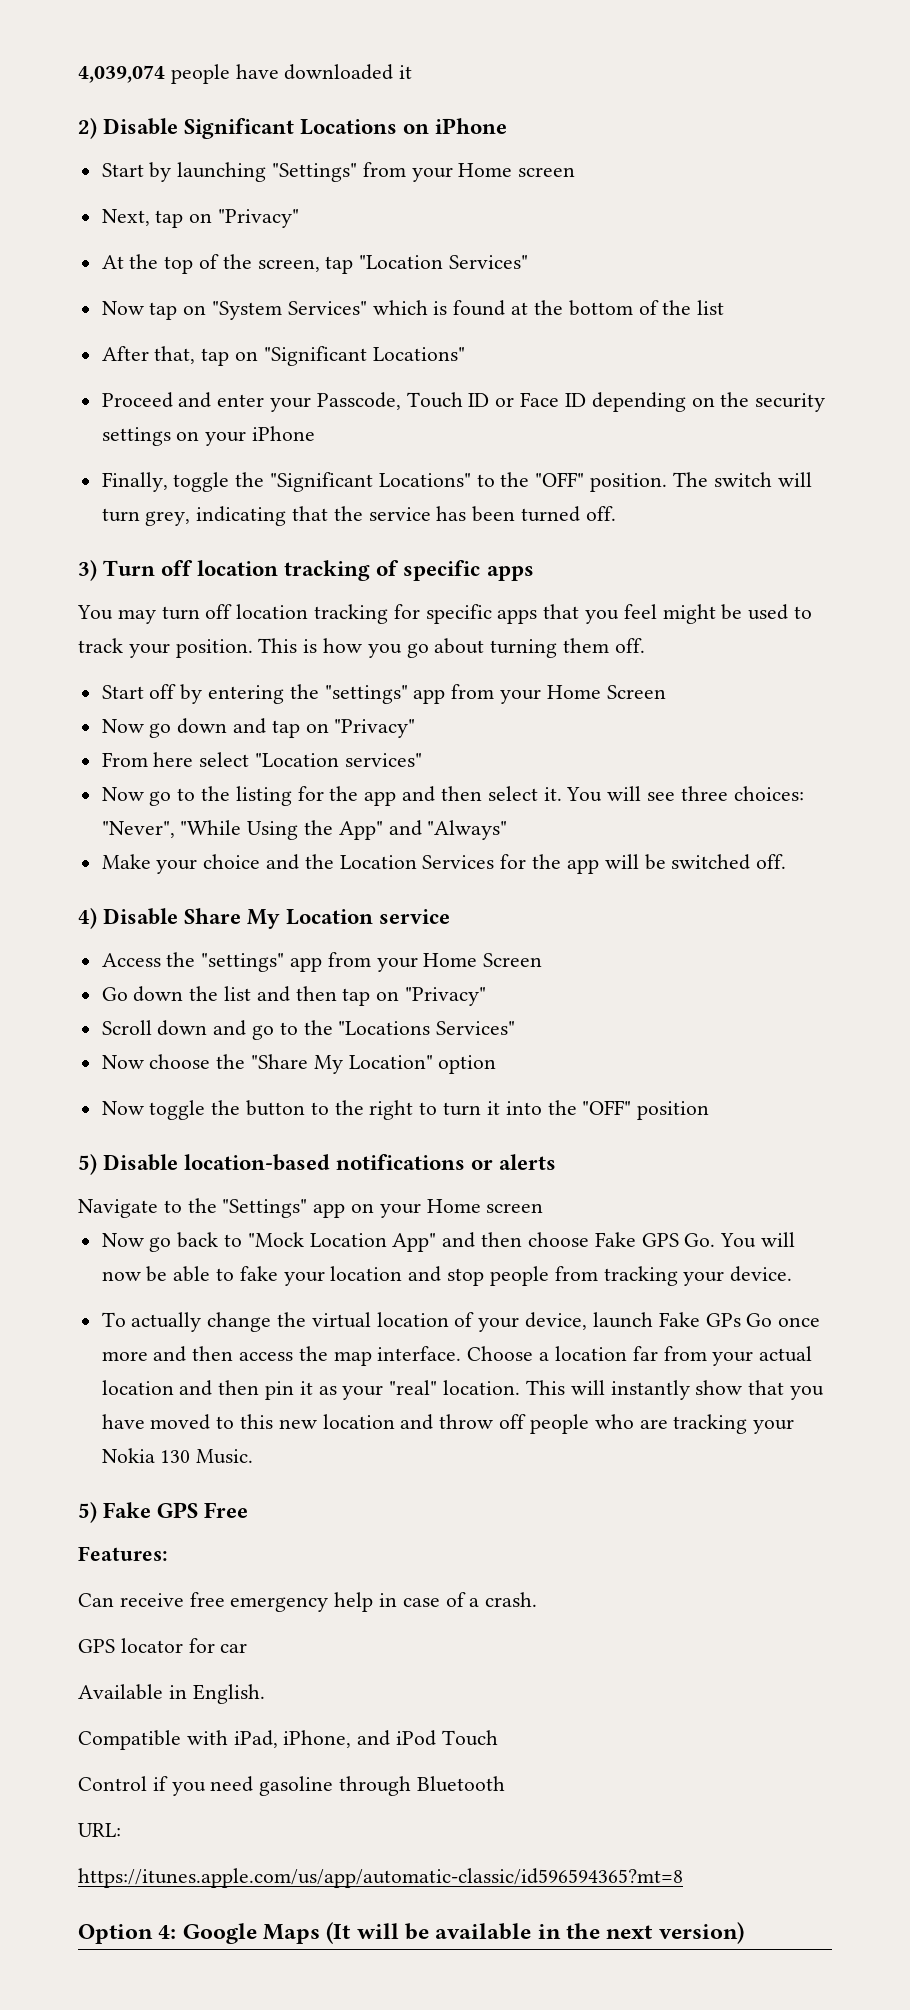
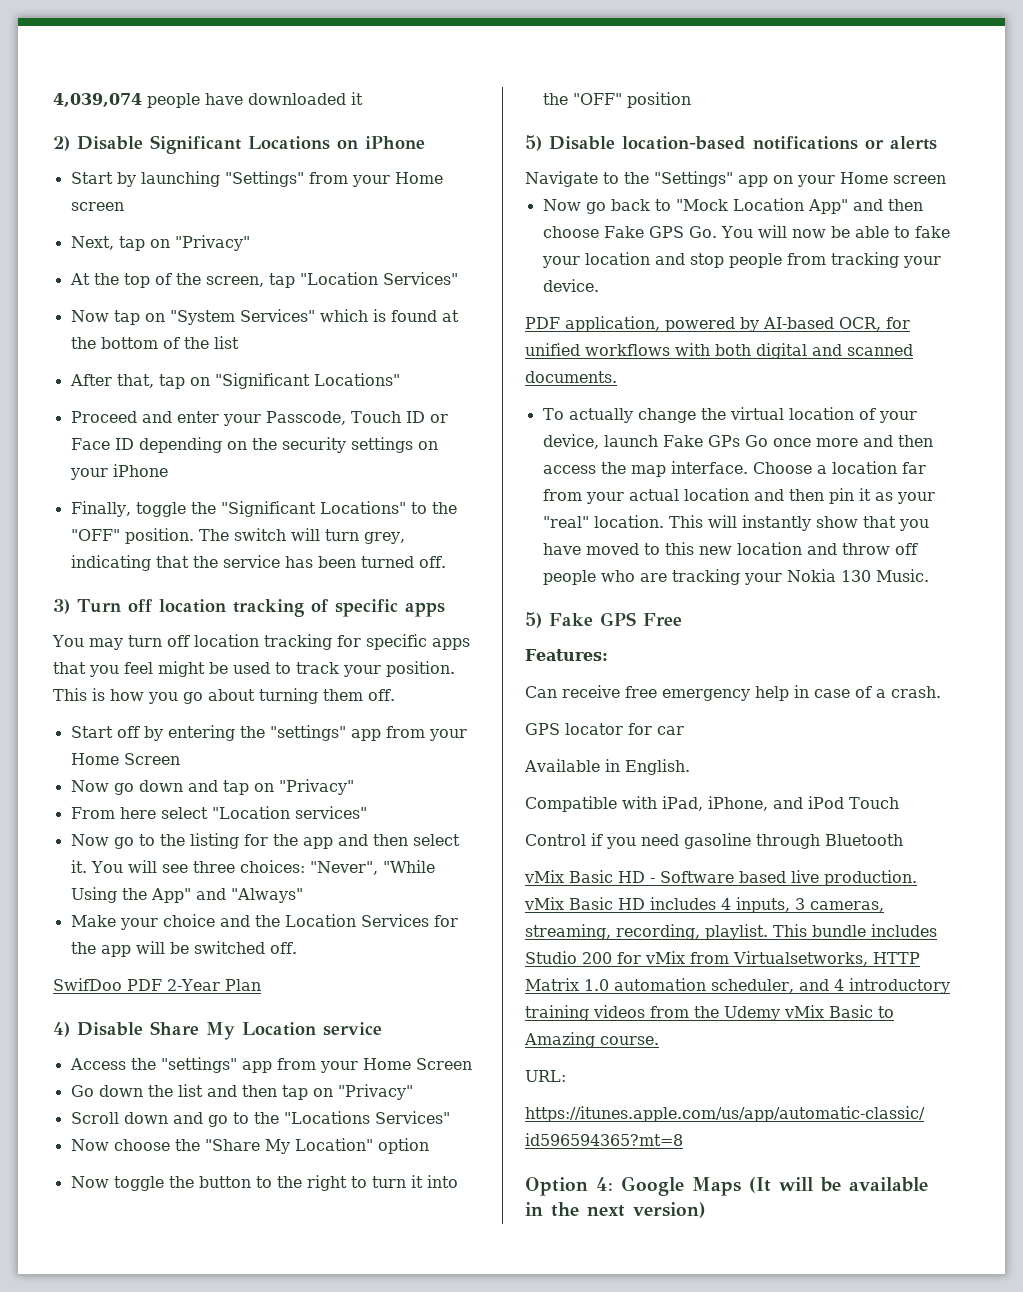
+ SwifDoo PDF 2-Year Plan
+ PDF application, powered by AI-based OCR, for unified workflows with both digital and scanned documents.
+ vMix Basic HD - Software based live production. vMix Basic HD includes 4 inputs, 3 cameras, streaming, recording, playlist. This bundle includes Studio 200 for vMix from Virtualsetworks, HTTP Matrix 1.0 automation scheduler, and 4 introductory training videos from the Udemy vMix Basic to Amazing course.

